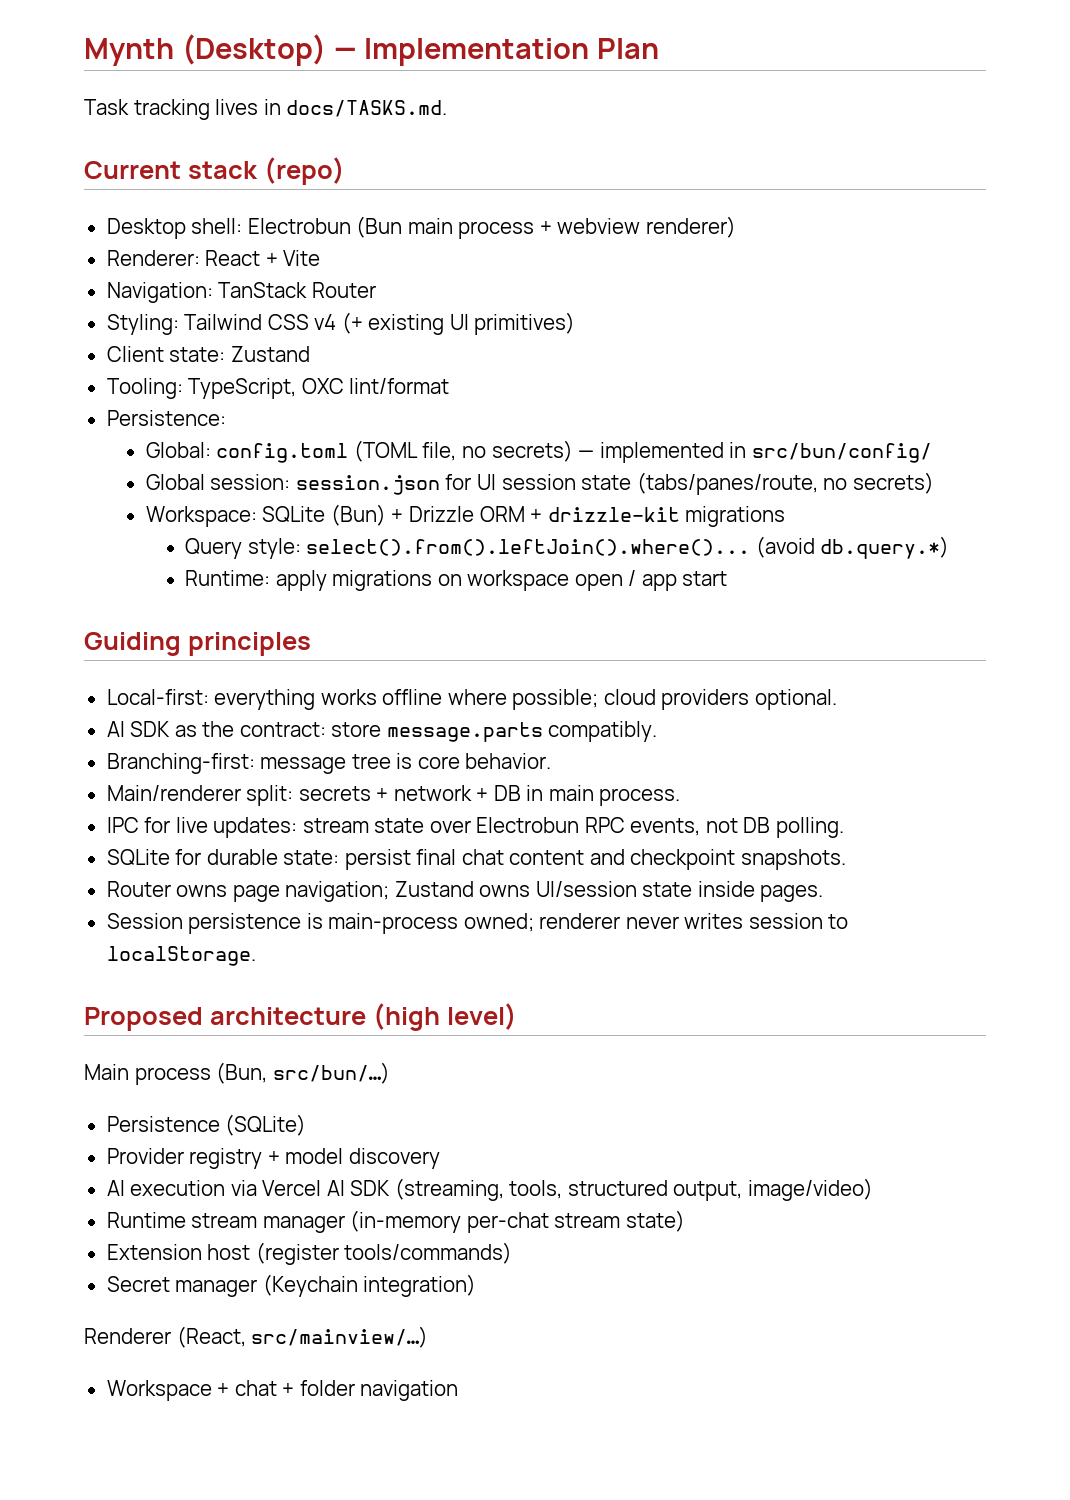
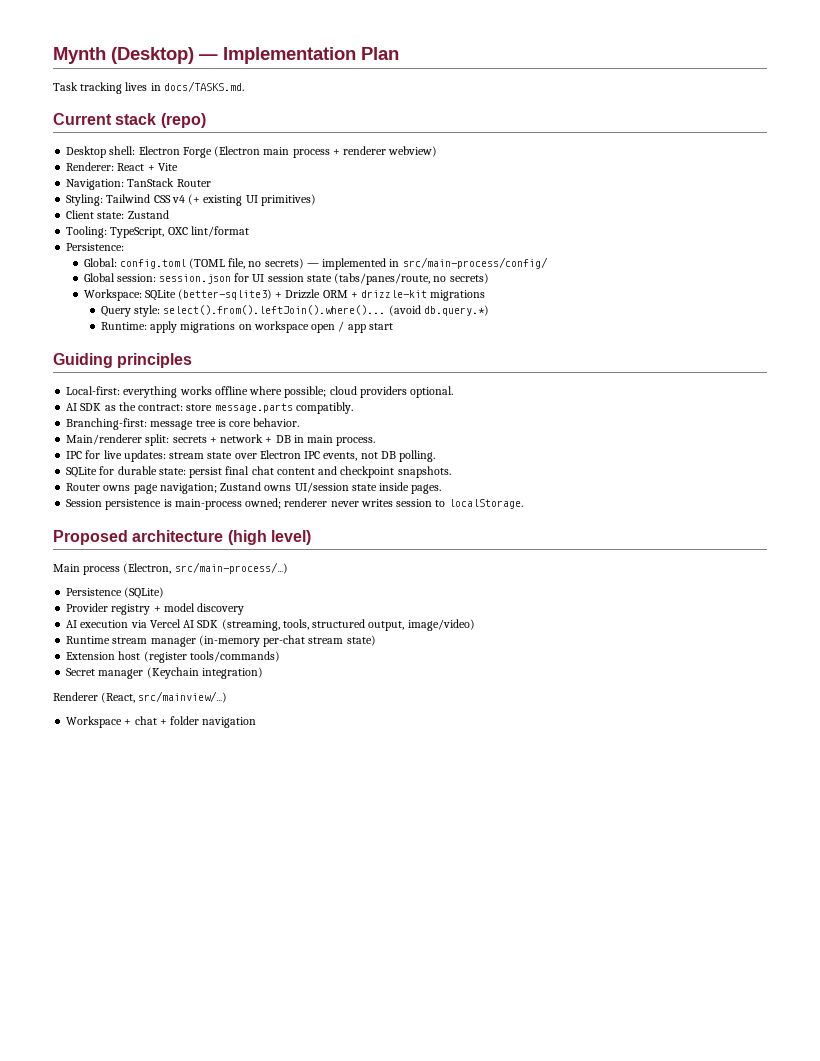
- Desktop shell: Electrobun (Bun main process + webview renderer)
+ Desktop shell: Electron Forge (Electron main process + renderer webview)
- Global: config.toml (TOML file, no secrets) — implemented in src/bun/config/
+ Global: config.toml (TOML file, no secrets) — implemented in src/main-process/config/
- Workspace: SQLite (Bun) + Drizzle ORM + drizzle-kit migrations
+ Workspace: SQLite (better-sqlite3) + Drizzle ORM + drizzle-kit migrations
- IPC for live updates: stream state over Electrobun RPC events, not DB polling.
+ IPC for live updates: stream state over Electron IPC events, not DB polling.
- Main process (Bun, src/bun/…)
+ Main process (Electron, src/main-process/…)

